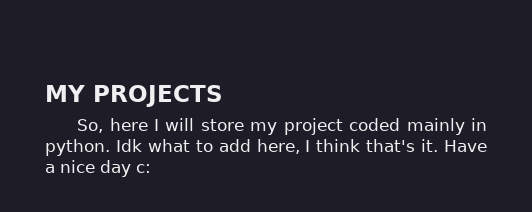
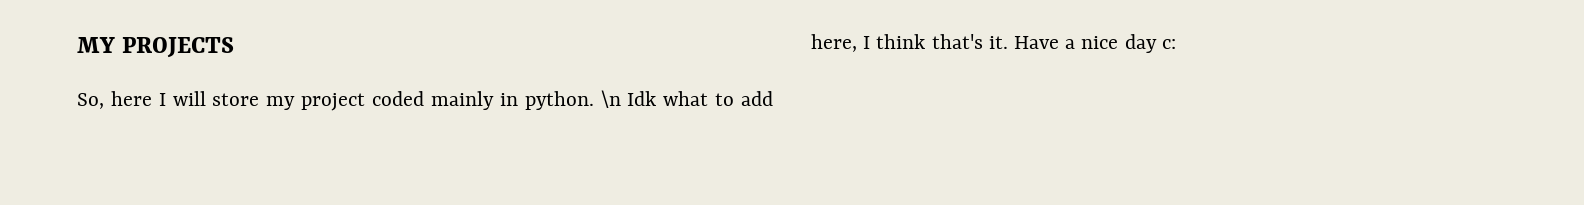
- Idk what to add here, I think that's it.
+ \n Idk what to add here, I think that's it.

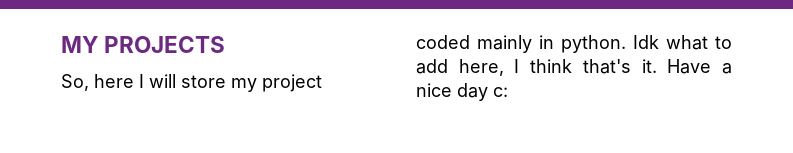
- \n Idk what to add here, I think that's it.
+ Idk what to add here, I think that's it.

